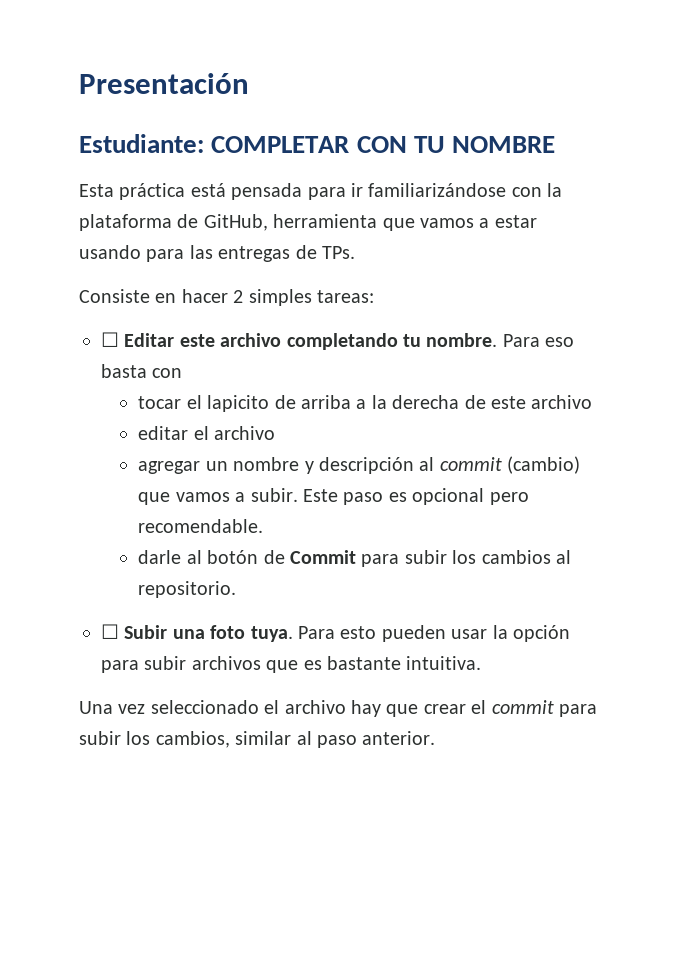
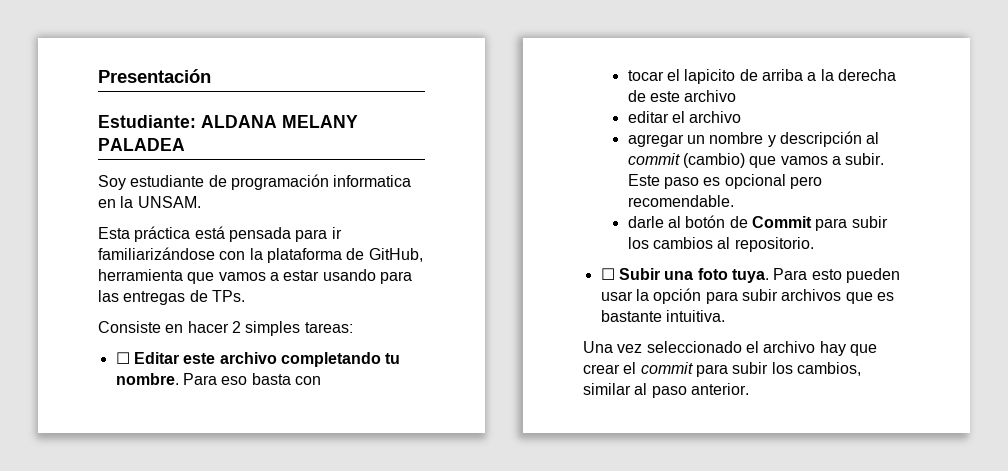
- Estudiante: COMPLETAR CON TU NOMBRE
+ Estudiante: ALDANA MELANY PALADEA
+ Soy estudiante de programación informatica en la UNSAM.

